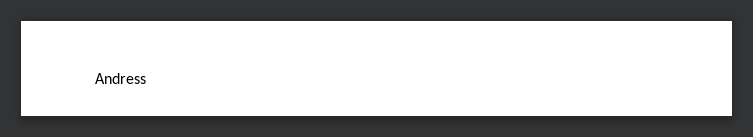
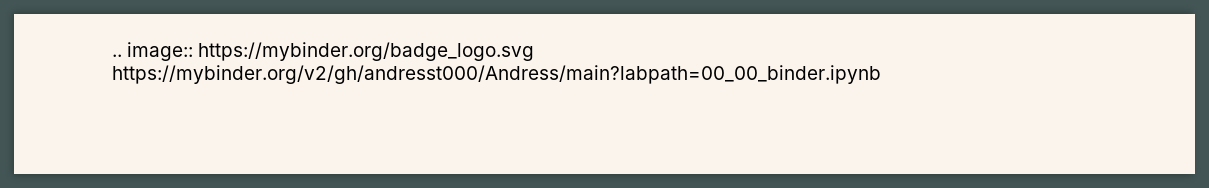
- Andress
+ .. image:: https://mybinder.org/badge_logo.svg https://mybinder.org/v2/gh/andresst000/Andress/main?labpath=00_00_binder.ipynb

